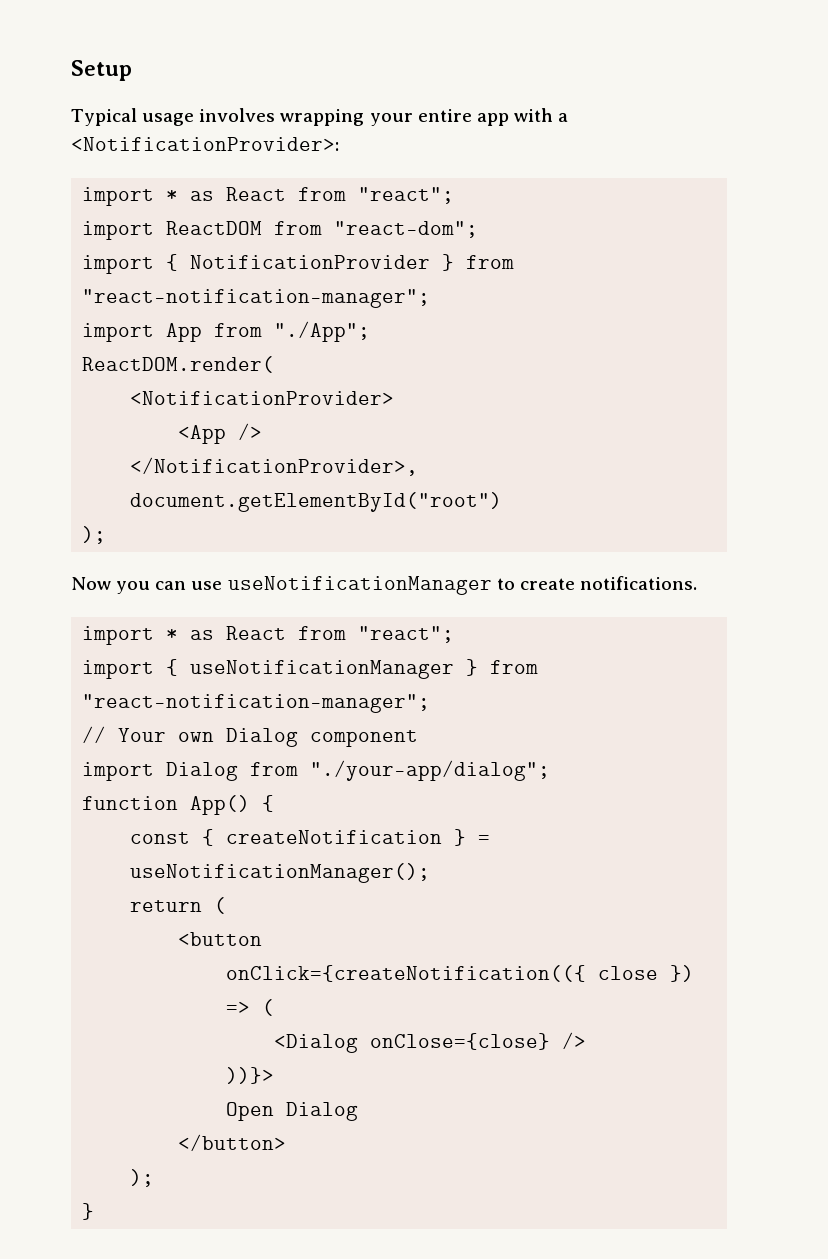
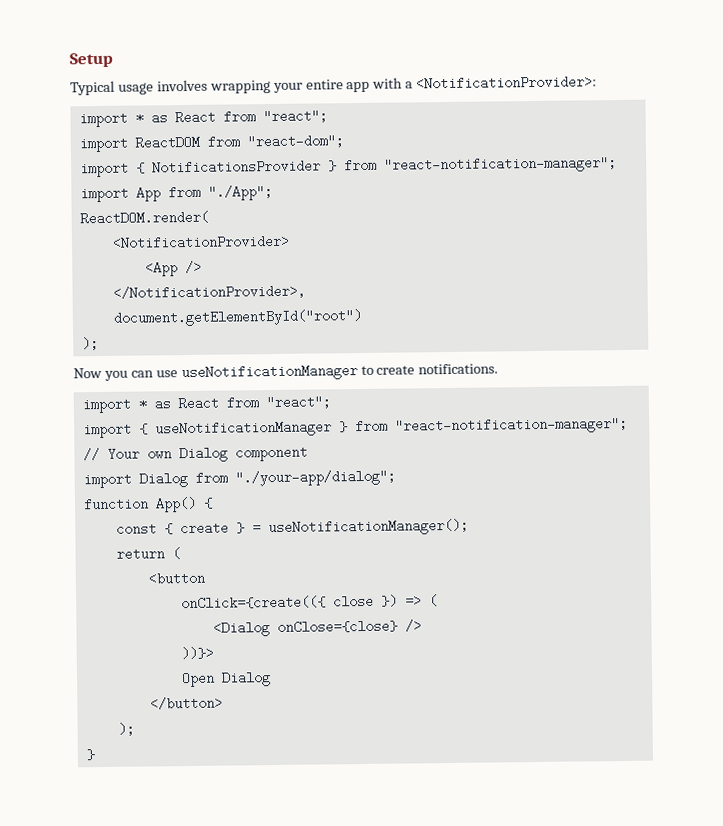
- import { NotificationProvider } from "react-notification-manager";
+ import { NotificationsProvider } from "react-notification-manager";
- const { createNotification } = useNotificationManager();
+ const { create } = useNotificationManager();
- onClick={createNotification(({ close }) => (
+ onClick={create(({ close }) => (

